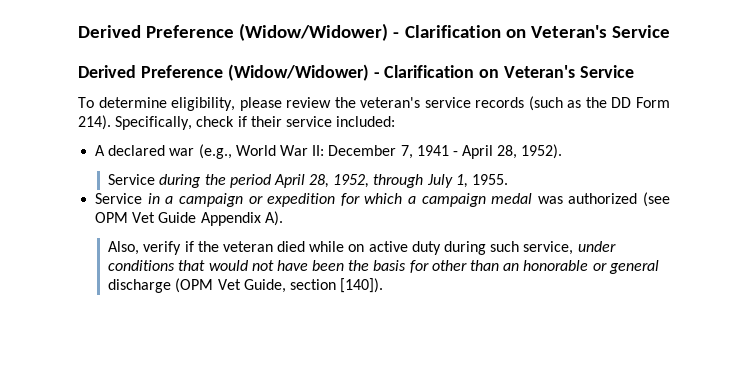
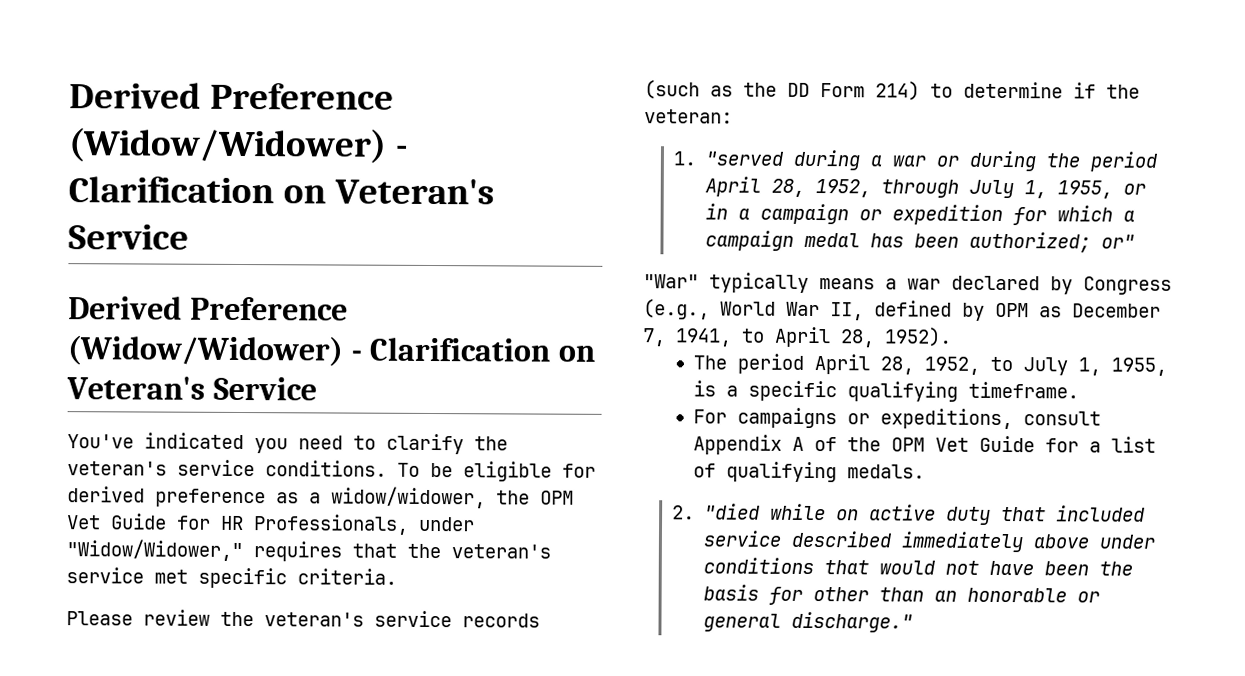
- To determine eligibility, please review the veteran's service records (such as the DD Form 214). Specifically, check if their service included:
- A declared war (e.g., World War II: December 7, 1941 - April 28, 1952).
- Service during the period April 28, 1952, through July 1, 1955.
- Service in a campaign or expedition for which a campaign medal was authorized (see OPM Vet Guide Appendix A).
- Also, verify if the veteran died while on active duty during such service, under conditions that would not have been the basis for other than an honorable or general discharge (OPM Vet Guide, section [140]).
+ You've indicated you need to clarify the veteran's service conditions. To be eligible for derived preference as a widow/widower, the OPM Vet Guide for HR Professionals, under "Widow/Widower," requires that the veteran's service met specific criteria.
+ Please review the veteran's service records (such as the DD Form 214) to determine if the veteran:
+ 1. "served during a war or during the period April 28, 1952, through July 1, 1955, or in a campaign or expedition for which a campaign medal has been authorized; or"
+ "War" typically means a war declared by Congress (e.g., World War II, defined by OPM as December 7, 1941, to April 28, 1952).
+ The period April 28, 1952, to July 1, 1955, is a specific qualifying timeframe.
+ For campaigns or expeditions, consult Appendix A of the OPM Vet Guide for a list of qualifying medals.
+ 2. "died while on active duty that included service described immediately above under conditions that would not have been the basis for other than an honorable or general discharge."

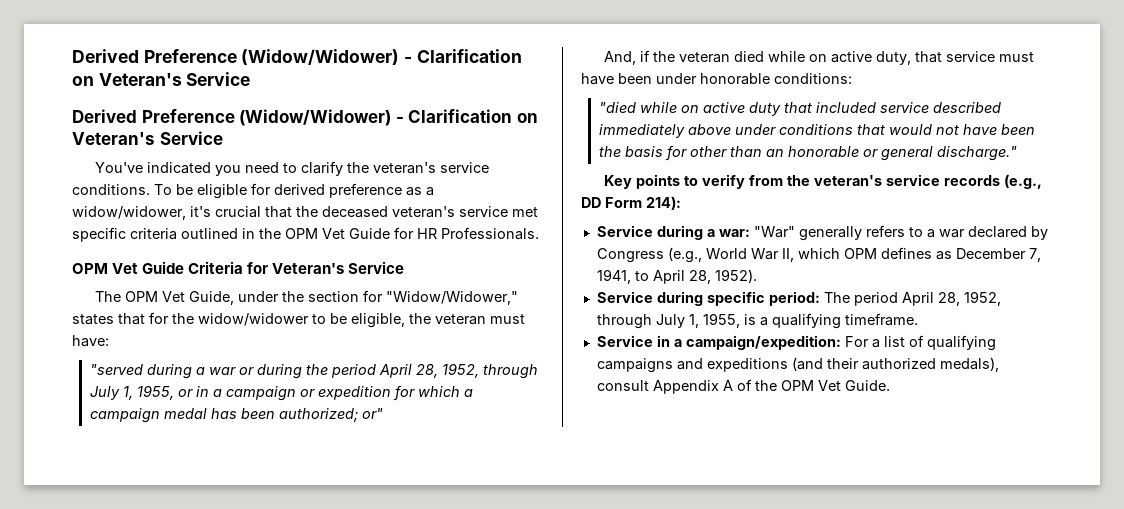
- To be eligible for derived preference as a widow/widower, the OPM Vet Guide for HR Professionals, under "Widow/Widower," requires that the veteran's service met specific criteria.
- Please review the veteran's service records (such as the DD Form 214) to determine if the veteran:
- 1. "served during a war or during the period April 28, 1952, through July 1, 1955, or in a campaign or expedition for which a campaign medal has been authorized; or"
+ To be eligible for derived preference as a widow/widower, it's crucial that the deceased veteran's service met specific criteria outlined in the OPM Vet Guide for HR Professionals.
+ OPM Vet Guide Criteria for Veteran's Service
+ The OPM Vet Guide, under the section for "Widow/Widower," states that for the widow/widower to be eligible, the veteran must have:
+ "served during a war or during the period April 28, 1952, through July 1, 1955, or in a campaign or expedition for which a campaign medal has been authorized; or"
- "War" typically means a war declared by Congress (e.g., World War II, defined by OPM as December 7, 1941, to April 28, 1952).
- The period April 28, 1952, to July 1, 1955, is a specific qualifying timeframe.
- For campaigns or expeditions, consult Appendix A of the OPM Vet Guide for a list of qualifying medals.
- 2. "died while on active duty that included service described immediately above under conditions that would not have been the basis for other than an honorable or general discharge."
+ And, if the veteran died while on active duty, that service must have been under honorable conditions:
+ "died while on active duty that included service described immediately above under conditions that would not have been the basis for other than an honorable or general discharge."
+ Key points to verify from the veteran's service records (e.g., DD Form 214):
+ Service during a war: "War" generally refers to a war declared by Congress (e.g., World War II, which OPM defines as December 7, 1941, to April 28, 1952).
+ Service during specific period: The period April 28, 1952, through July 1, 1955, is a qualifying timeframe.
+ Service in a campaign/expedition: For a list of qualifying campaigns and expeditions (and their authorized medals), consult Appendix A of the OPM Vet Guide.

